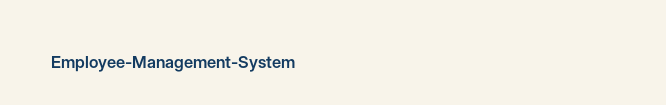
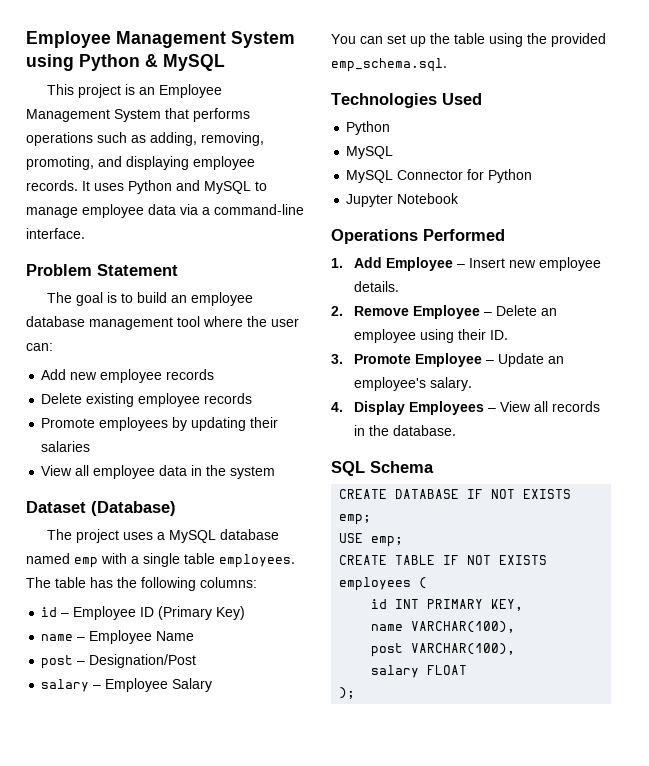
- Employee-Management-System
+ Employee Management System using Python & MySQL
+ This project is an Employee Management System that performs operations such as adding, removing, promoting, and displaying employee records. It uses Python and MySQL to manage employee data via a command-line interface.
+ Problem Statement
+ The goal is to build an employee database management tool where the user can:
+ Add new employee records
+ Delete existing employee records
+ Promote employees by updating their salaries
+ View all employee data in the system
+ Dataset (Database)
+ The project uses a MySQL database named emp with a single table employees. The table has the following columns:
+ id – Employee ID (Primary Key)
+ name – Employee Name
+ post – Designation/Post
+ salary – Employee Salary
+ You can set up the table using the provided emp_schema.sql.
+ Technologies Used
+ Python
+ MySQL
+ MySQL Connector for Python
+ Jupyter Notebook
+ Operations Performed
+ 1. Add Employee – Insert new employee details.
+ 2. Remove Employee – Delete an employee using their ID.
+ 3. Promote Employee – Update an employee's salary.
+ 4. Display Employees – View all records in the database.
+ SQL Schema
+ CREATE DATABASE IF NOT EXISTS emp;
+ USE emp;
+ CREATE TABLE IF NOT EXISTS employees (
+ id INT PRIMARY KEY,
+ name VARCHAR(100),
+ post VARCHAR(100),
+ salary FLOAT
+ );

